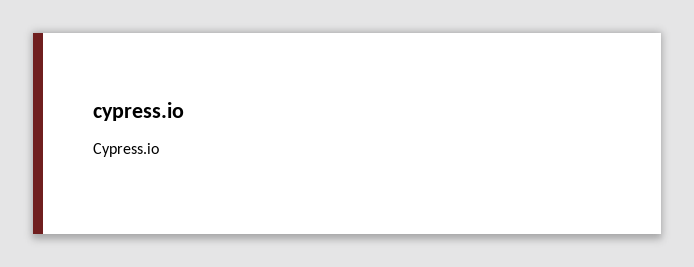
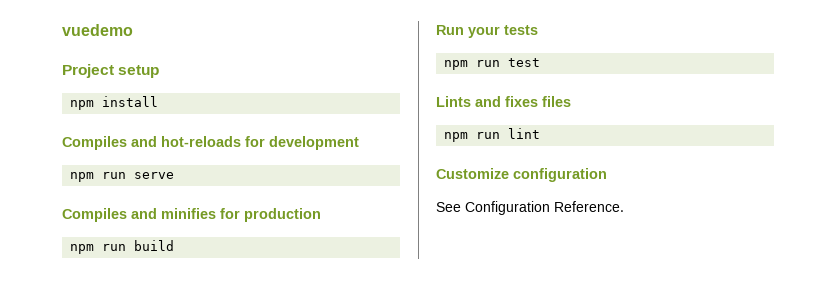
- cypress.io
- Cypress.io
+ vuedemo
+ Project setup
+ npm install
+ Compiles and hot-reloads for development
+ npm run serve
+ Compiles and minifies for production
+ npm run build
+ Run your tests
+ npm run test
+ Lints and fixes files
+ npm run lint
+ Customize configuration
+ See Configuration Reference.

